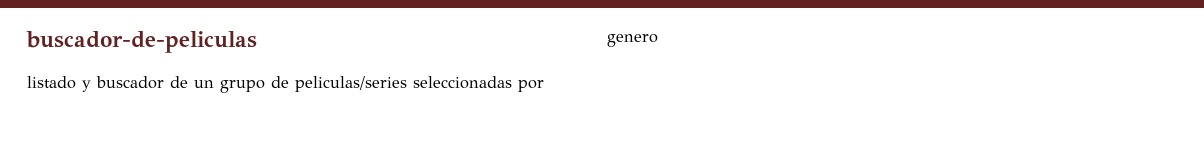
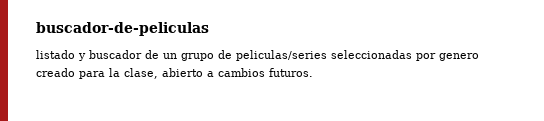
- listado y buscador de un grupo de peliculas/series seleccionadas por genero
+ listado y buscador de un grupo de peliculas/series seleccionadas por genero creado para la clase, abierto a cambios futuros.

